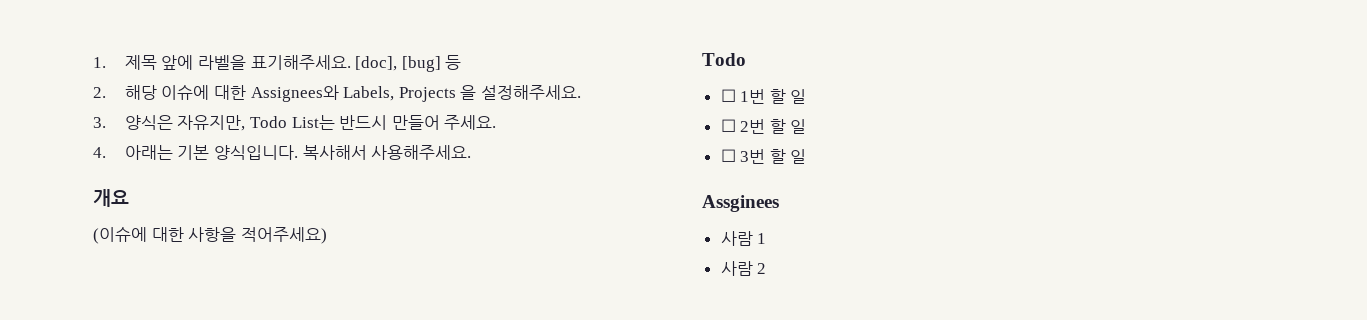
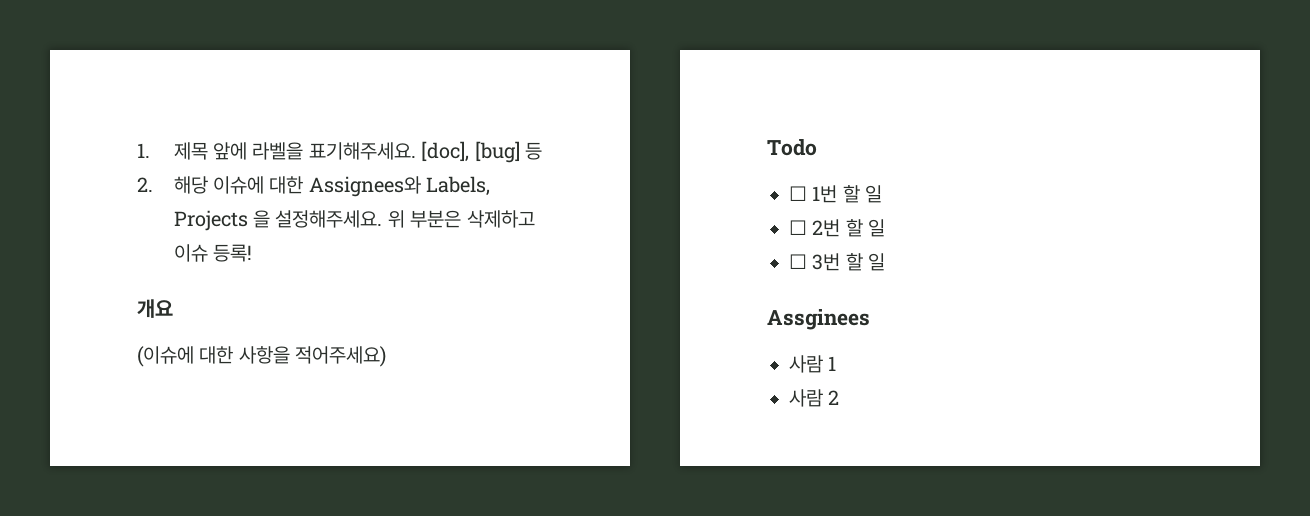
- 2. 해당 이슈에 대한 Assignees와 Labels, Projects 을 설정해주세요.
- 3. 양식은 자유지만, Todo List는 반드시 만들어 주세요.
- 4. 아래는 기본 양식입니다. 복사해서 사용해주세요.
+ 2. 해당 이슈에 대한 Assignees와 Labels, Projects 을 설정해주세요. 위 부분은 삭제하고 이슈 등록!

